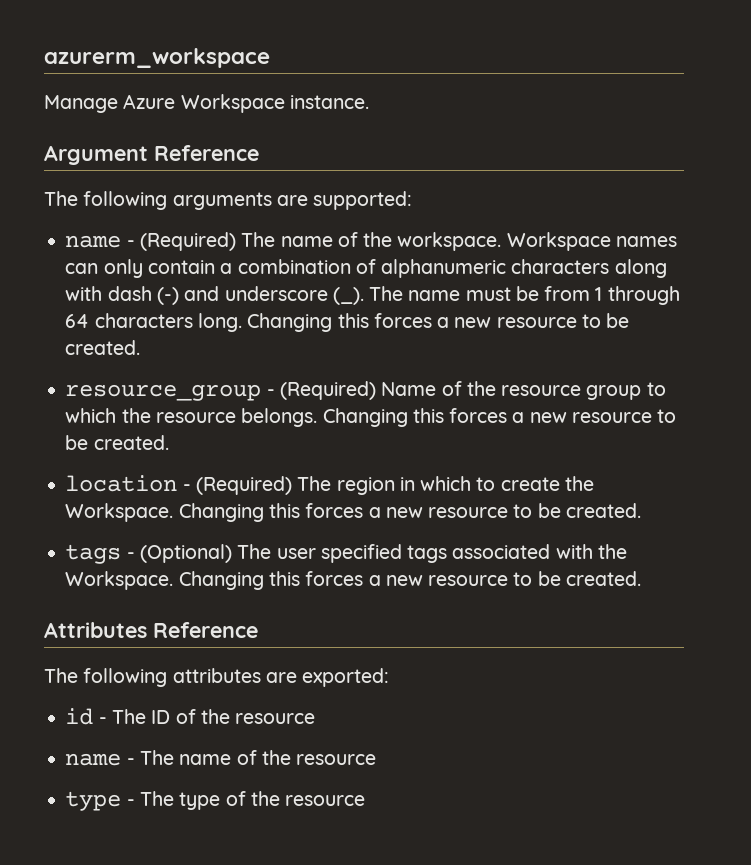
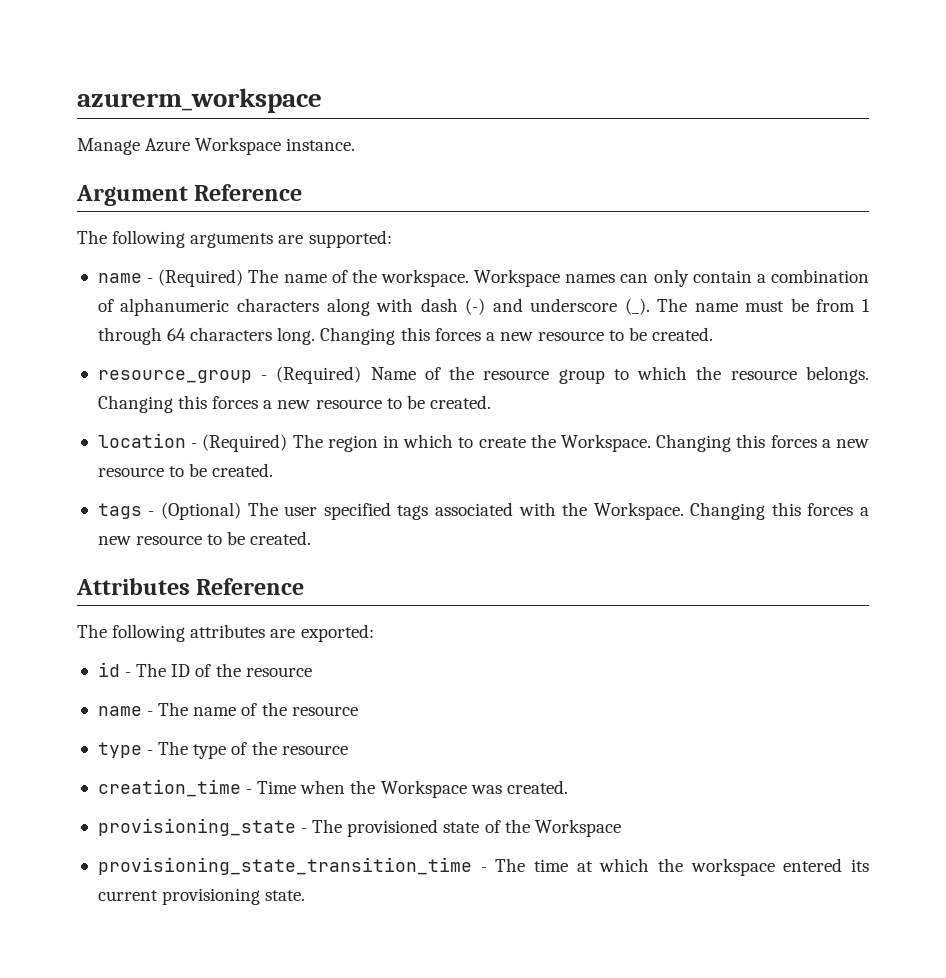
+ creation_time - Time when the Workspace was created.
+ provisioning_state - The provisioned state of the Workspace
+ provisioning_state_transition_time - The time at which the workspace entered its current provisioning state.

